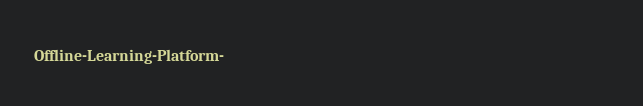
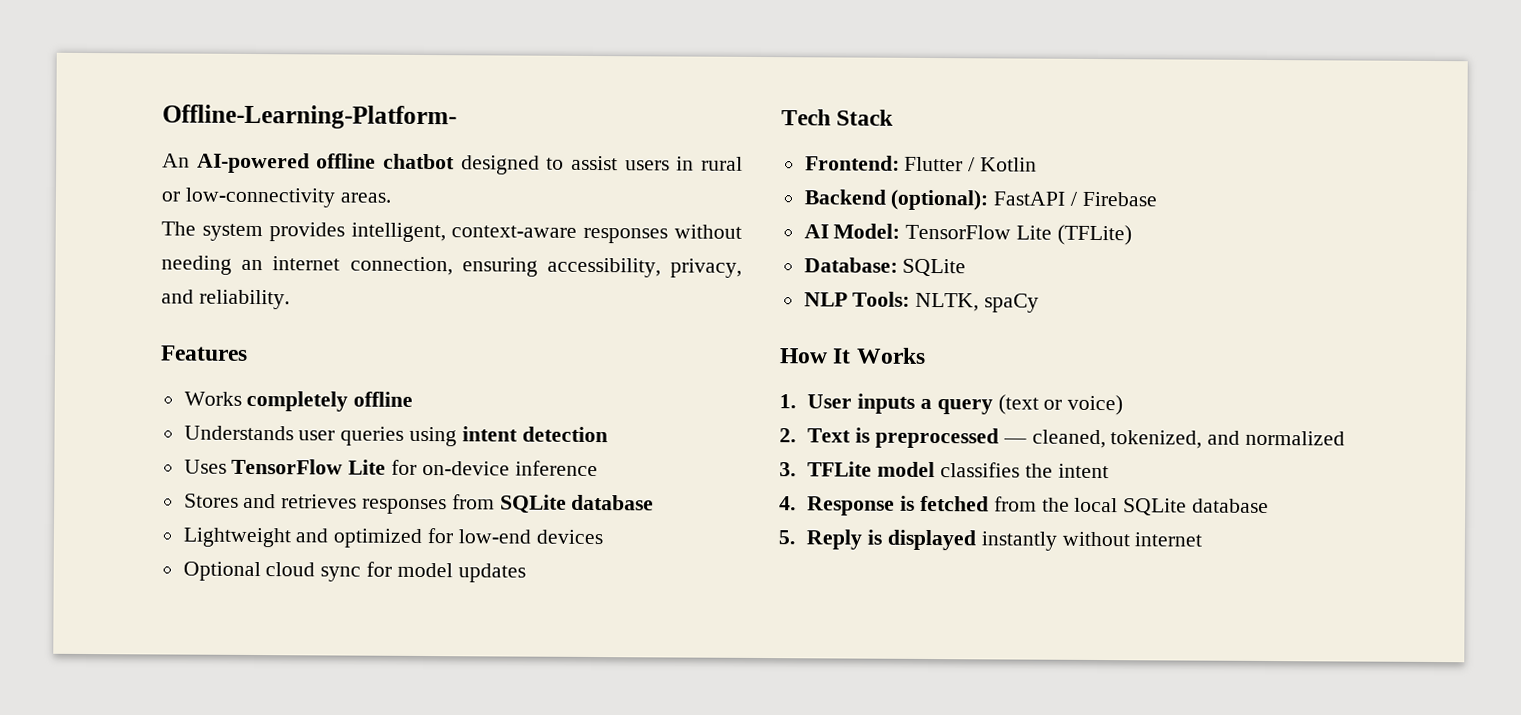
+ An AI-powered offline chatbot designed to assist users in rural or low-connectivity areas.
+ The system provides intelligent, context-aware responses without needing an internet connection, ensuring accessibility, privacy, and reliability.
+ Features
+ Works completely offline
+ Understands user queries using intent detection
+ Uses TensorFlow Lite for on-device inference
+ Stores and retrieves responses from SQLite database
+ Lightweight and optimized for low-end devices
+ Optional cloud sync for model updates
+ Tech Stack
+ Frontend: Flutter / Kotlin
+ Backend (optional): FastAPI / Firebase
+ AI Model: TensorFlow Lite (TFLite)
+ Database: SQLite
+ NLP Tools: NLTK, spaCy
+ How It Works
+ 1. User inputs a query (text or voice)
+ 2. Text is preprocessed — cleaned, tokenized, and normalized
+ 3. TFLite model classifies the intent
+ 4. Response is fetched from the local SQLite database
+ 5. Reply is displayed instantly without internet

